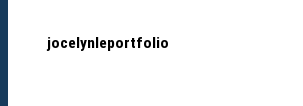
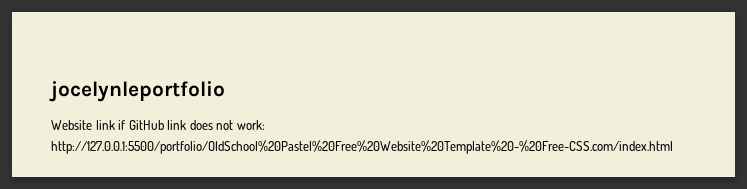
+ Website link if GitHub link does not work: http://127.0.0.1:5500/portfolio/OldSchool%20Pastel%20Free%20Website%20Template%20-%20Free-CSS.com/index.html

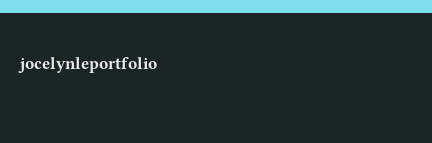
- Website link if GitHub link does not work: http://127.0.0.1:5500/portfolio/OldSchool%20Pastel%20Free%20Website%20Template%20-%20Free-CSS.com/index.html

